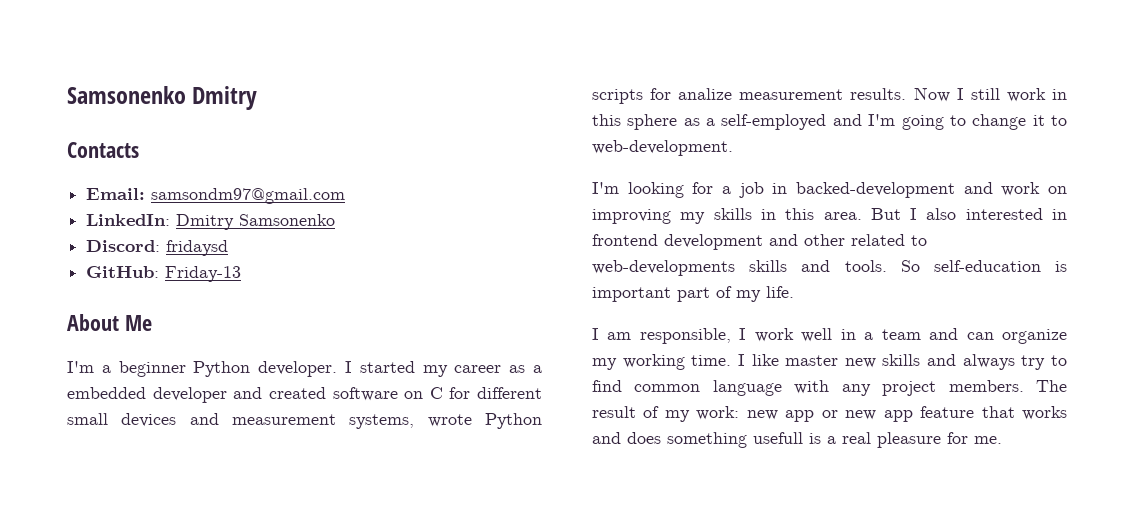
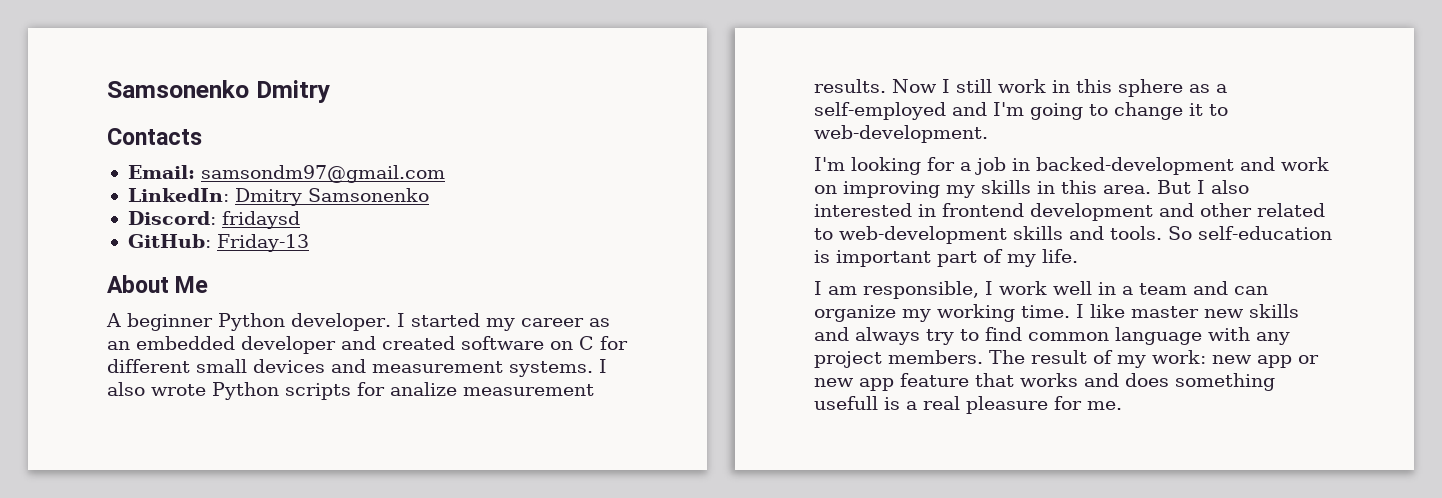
- I'm a beginner Python developer.
+ A beginner Python developer.
- I started my career as a embedded developer and created software on C for different small devices and measurement systems, wrote Python scripts for analize measurement results.
+ I started my career as an embedded developer and created software on C for different small devices and measurement systems. I also wrote Python scripts for analize measurement results.
- But I also interested in frontend development and other related to web-developments skills and tools.
+ But I also interested in frontend development and other related to web-development skills and tools.

